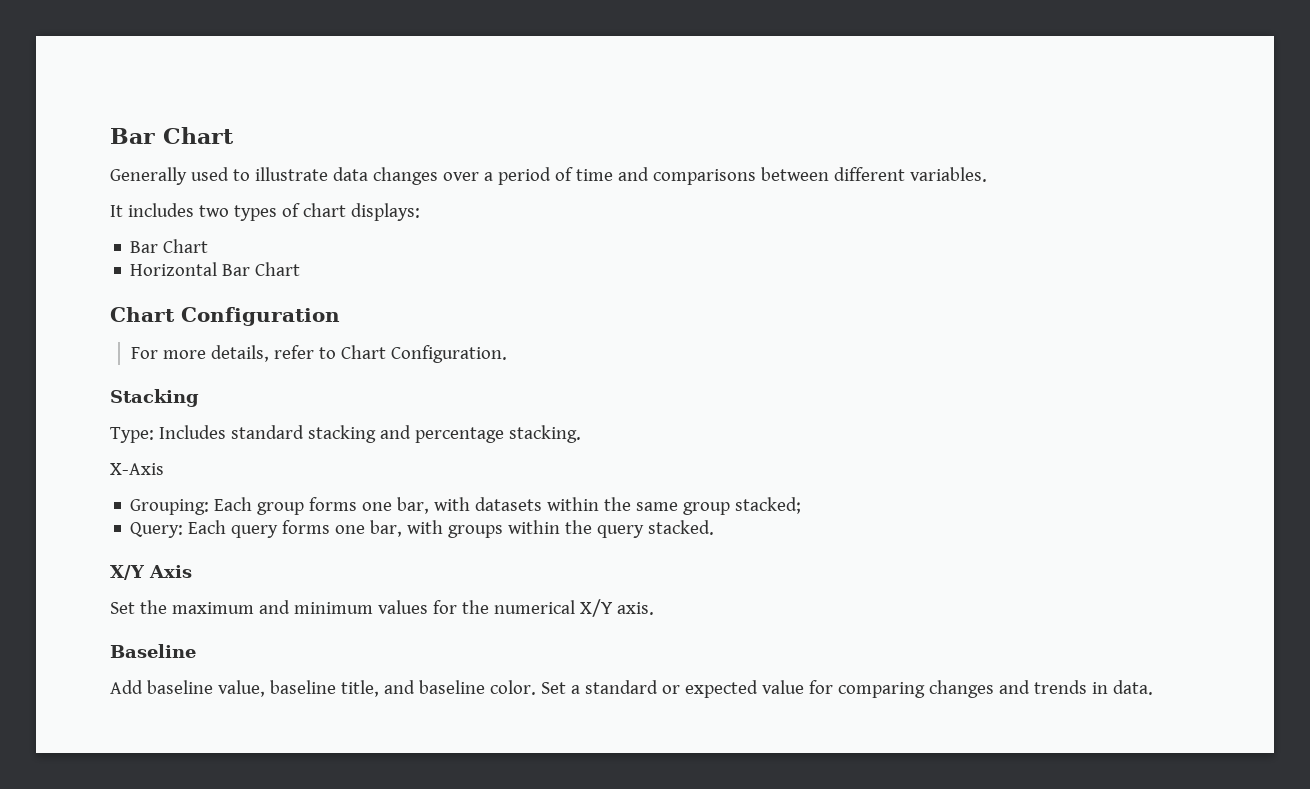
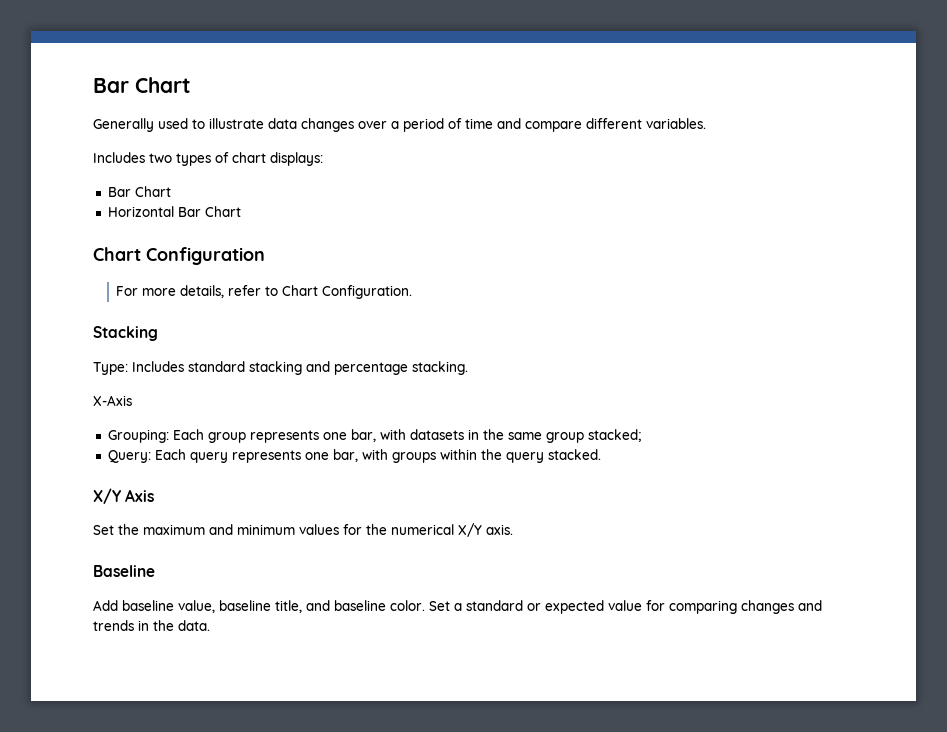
- Generally used to illustrate data changes over a period of time and comparisons between different variables.
+ Generally used to illustrate data changes over a period of time and compare different variables.
- It includes two types of chart displays:
+ Includes two types of chart displays:
- Grouping: Each group forms one bar, with datasets within the same group stacked;
+ Grouping: Each group represents one bar, with datasets in the same group stacked;
- Query: Each query forms one bar, with groups within the query stacked.
+ Query: Each query represents one bar, with groups within the query stacked.
- Set a standard or expected value for comparing changes and trends in data.
+ Set a standard or expected value for comparing changes and trends in the data.

